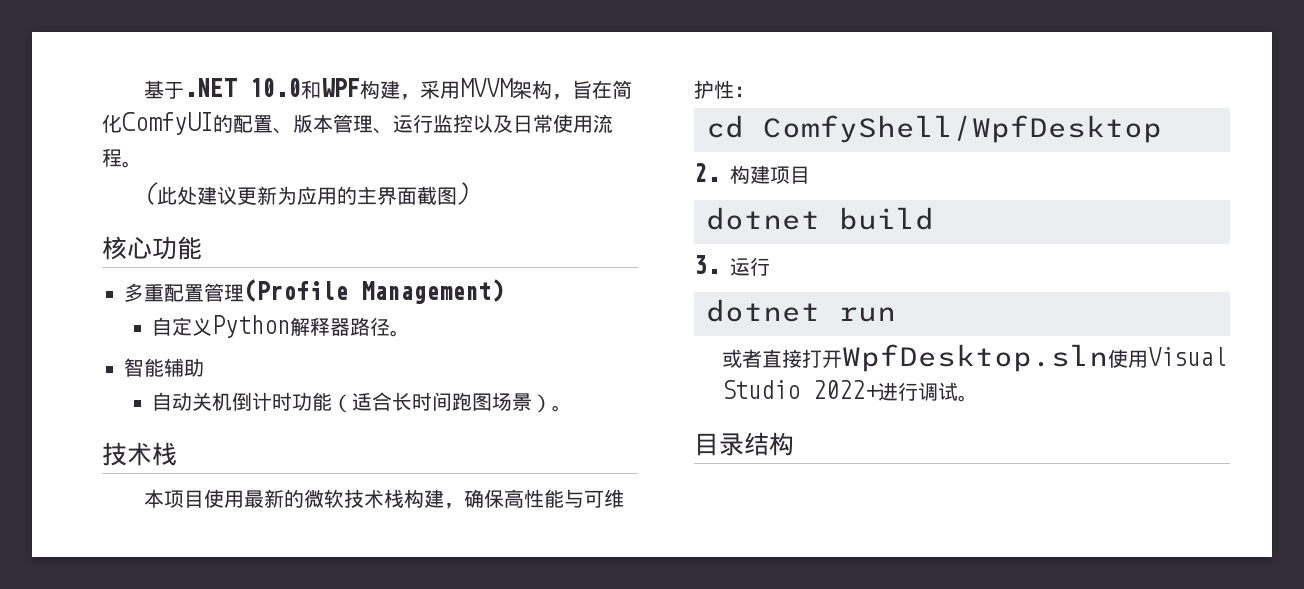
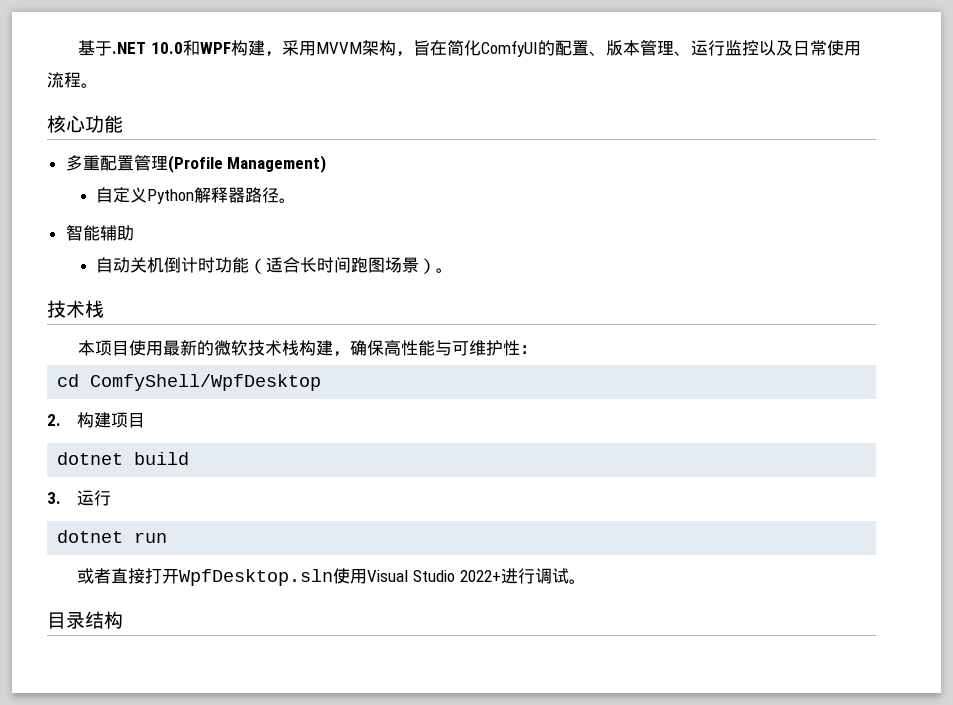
- (此处建议更新为应用的主界面截图)

